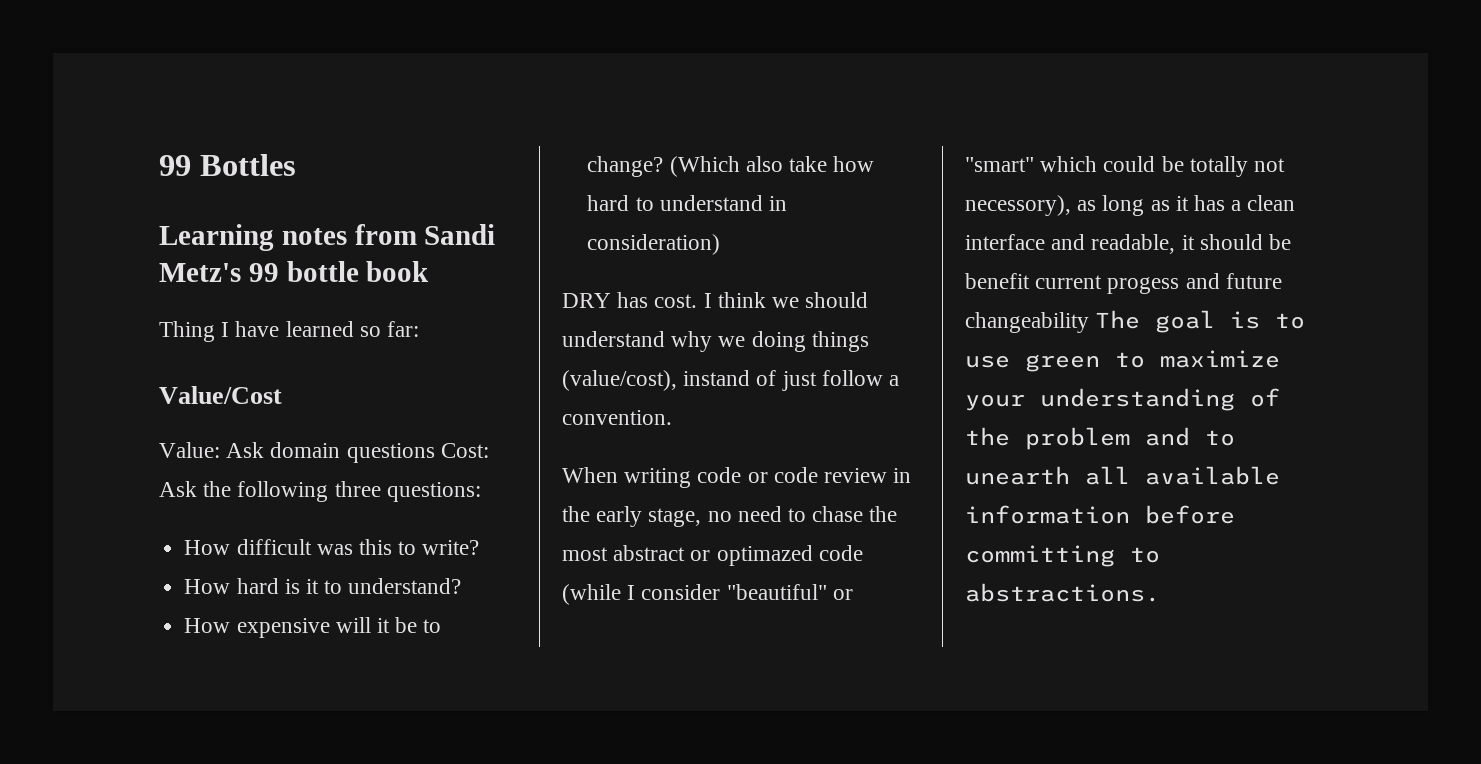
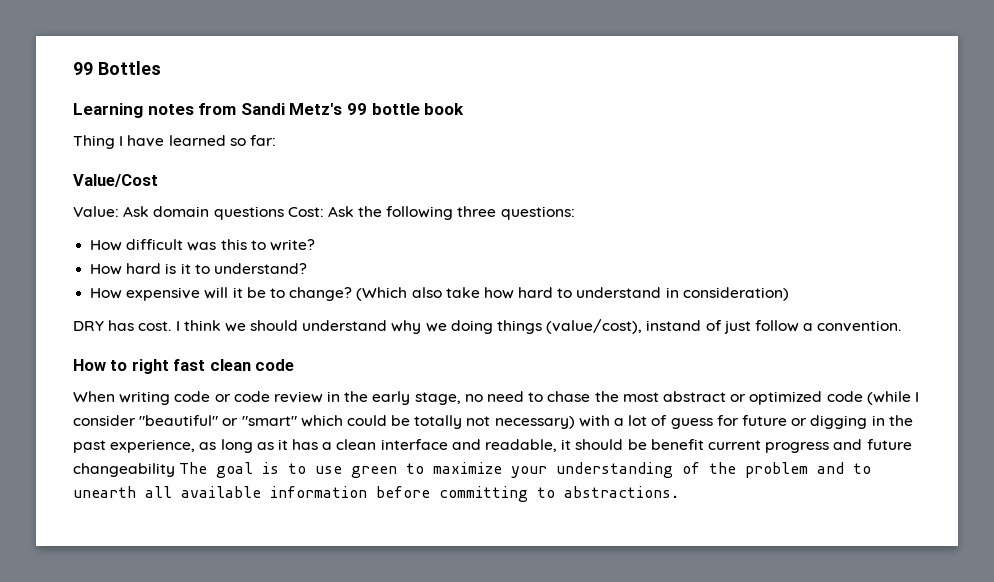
+ How to right fast clean code
- When writing code or code review in the early stage, no need to chase the most abstract or optimazed code (while I consider "beautiful" or "smart" which could be totally not necessory), as long as it has a clean interface and readable, it should be benefit current progess and future changeability The goal is to use green to maximize your understanding of the problem and to unearth all available information before committing to abstractions.
+ When writing code or code review in the early stage, no need to chase the most abstract or optimized code (while I consider "beautiful" or "smart" which could be totally not necessary) with a lot of guess for future or digging in the past experience, as long as it has a clean interface and readable, it should be benefit current progress and future changeability The goal is to use green to maximize your understanding of the problem and to unearth all available information before committing to abstractions.

